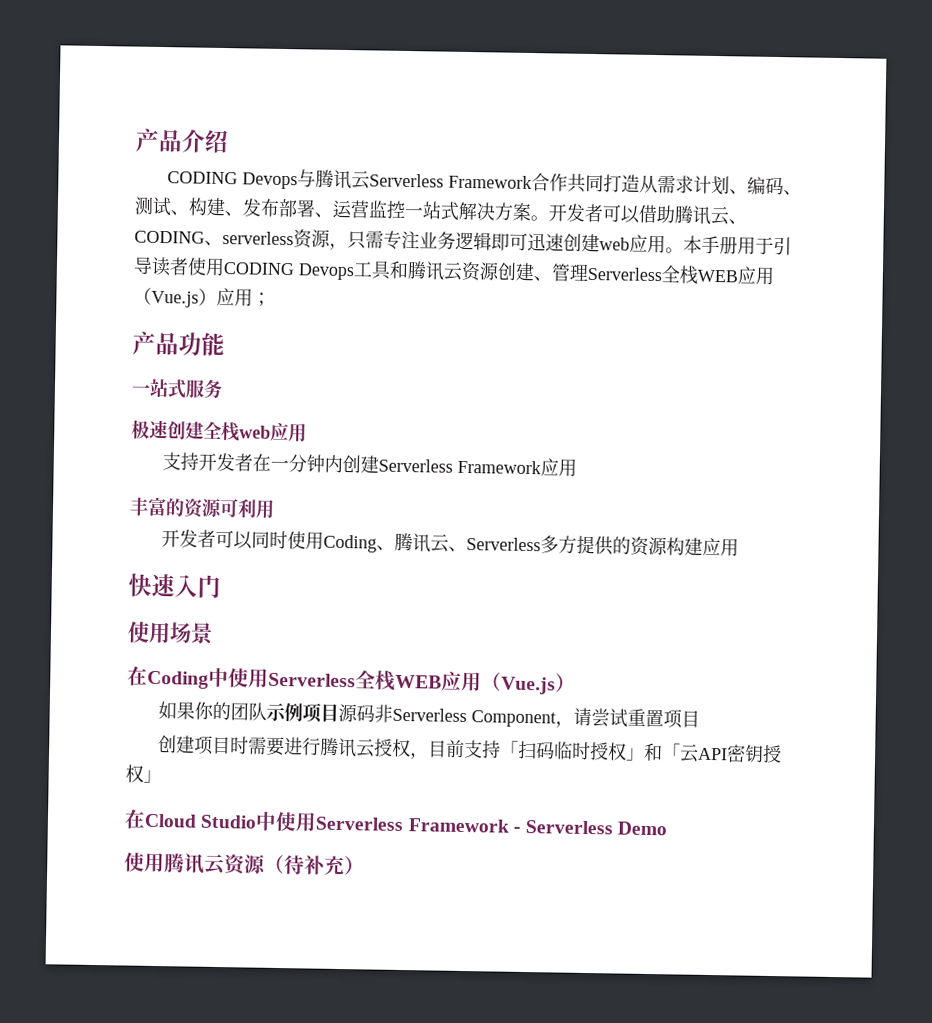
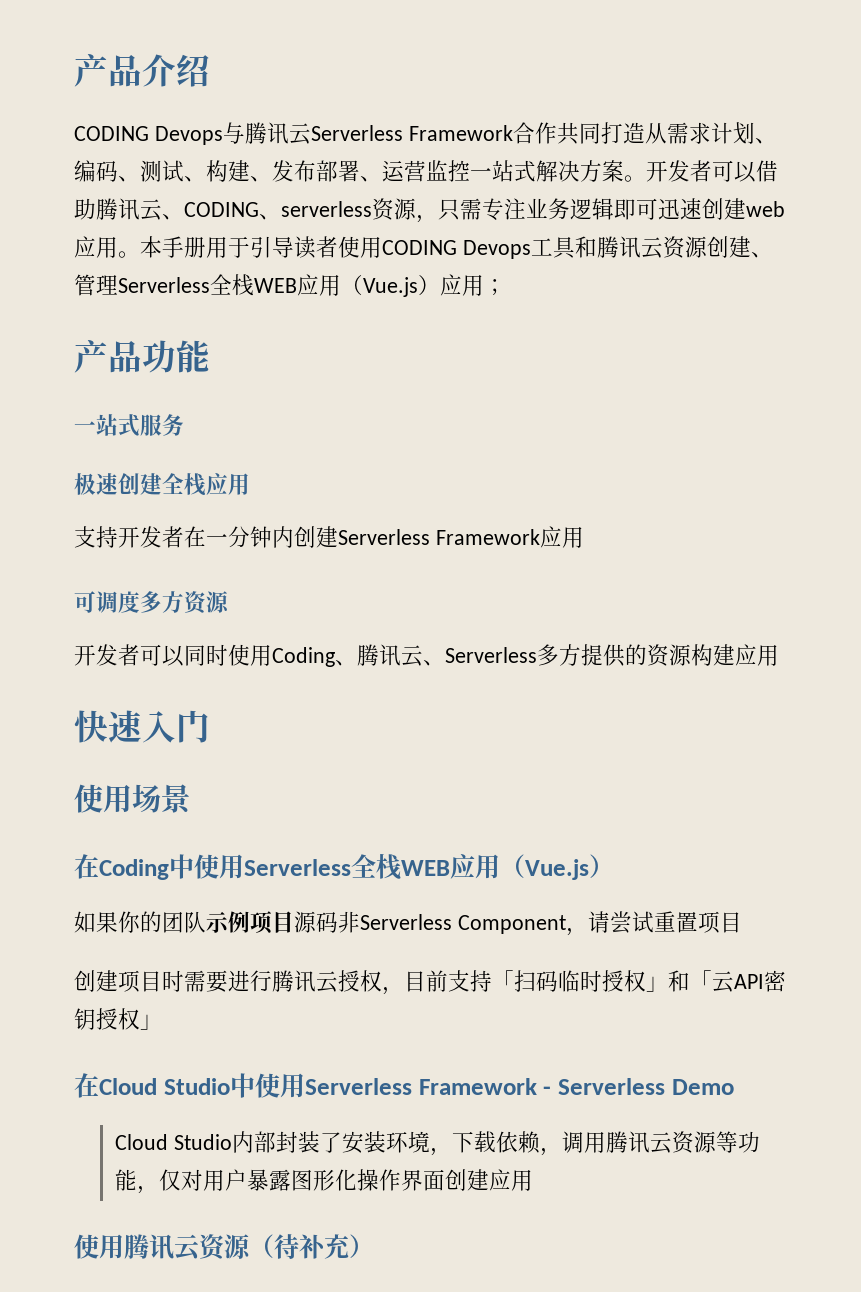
- 极速创建全栈web应用
+ 极速创建全栈应用
- 丰富的资源可利用
+ 可调度多方资源
+ Cloud Studio内部封装了安装环境，下载依赖，调用腾讯云资源等功能，仅对用户暴露图形化操作界面创建应用

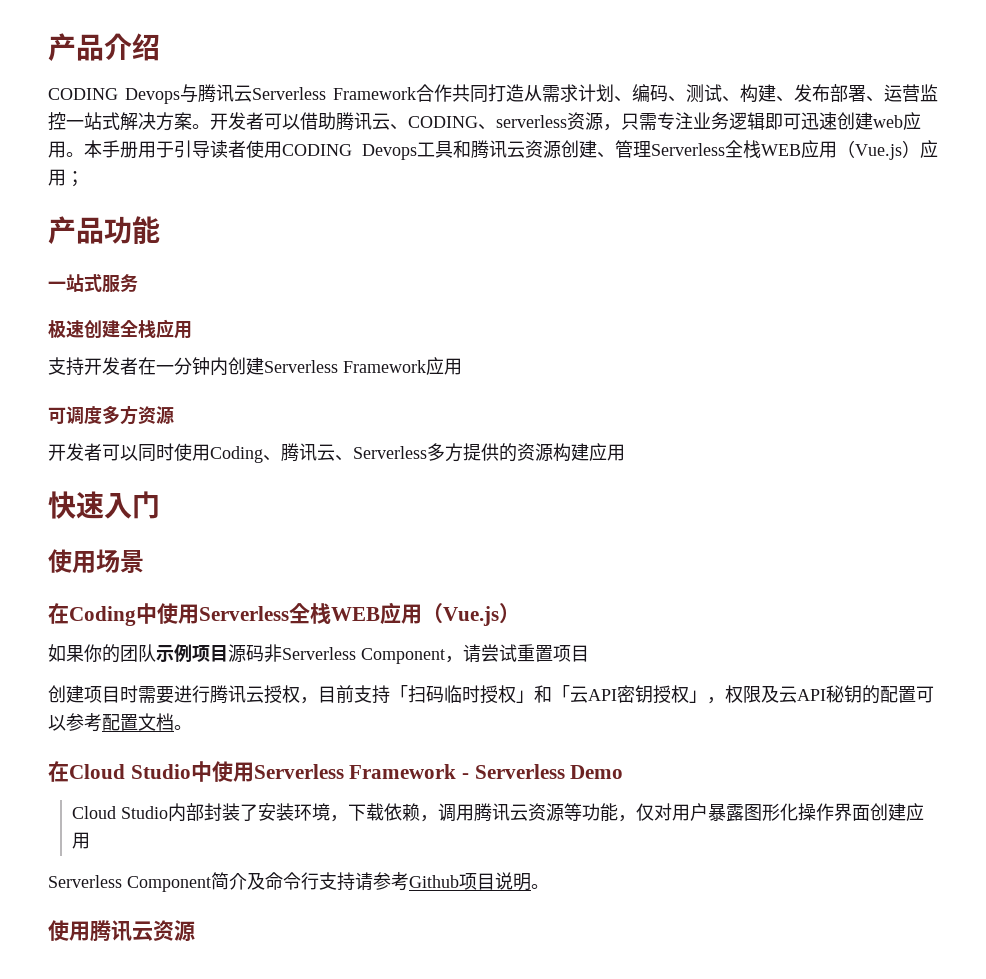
- 创建项目时需要进行腾讯云授权，目前支持「扫码临时授权」和「云API密钥授权」
+ 创建项目时需要进行腾讯云授权，目前支持「扫码临时授权」和「云API密钥授权」，权限及云API秘钥的配置可以参考配置文档。
+ Serverless Component简介及命令行支持请参考Github项目说明。
- 使用腾讯云资源（待补充）
+ 使用腾讯云资源

